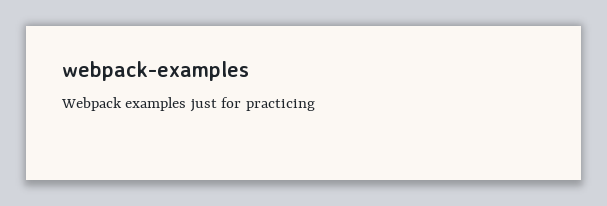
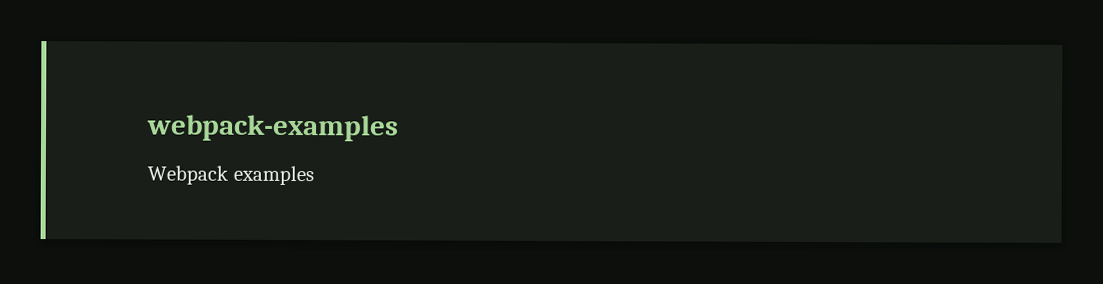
- Webpack examples just for practicing
+ Webpack examples

